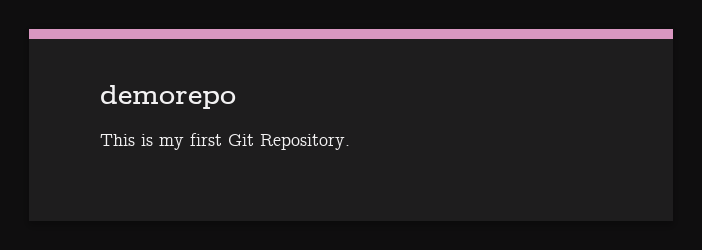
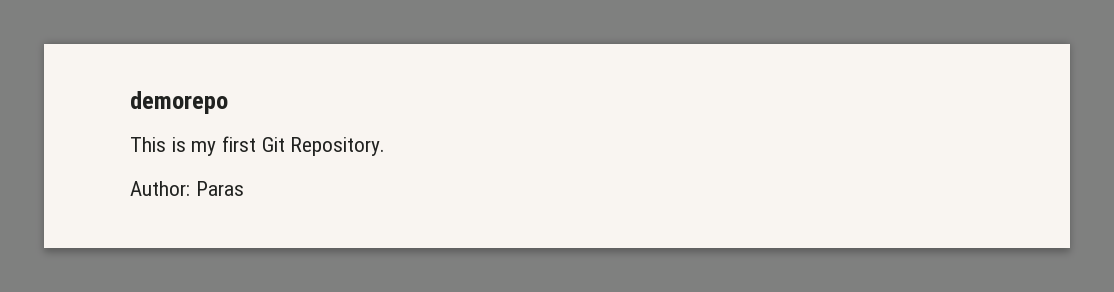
+ Author: Paras

